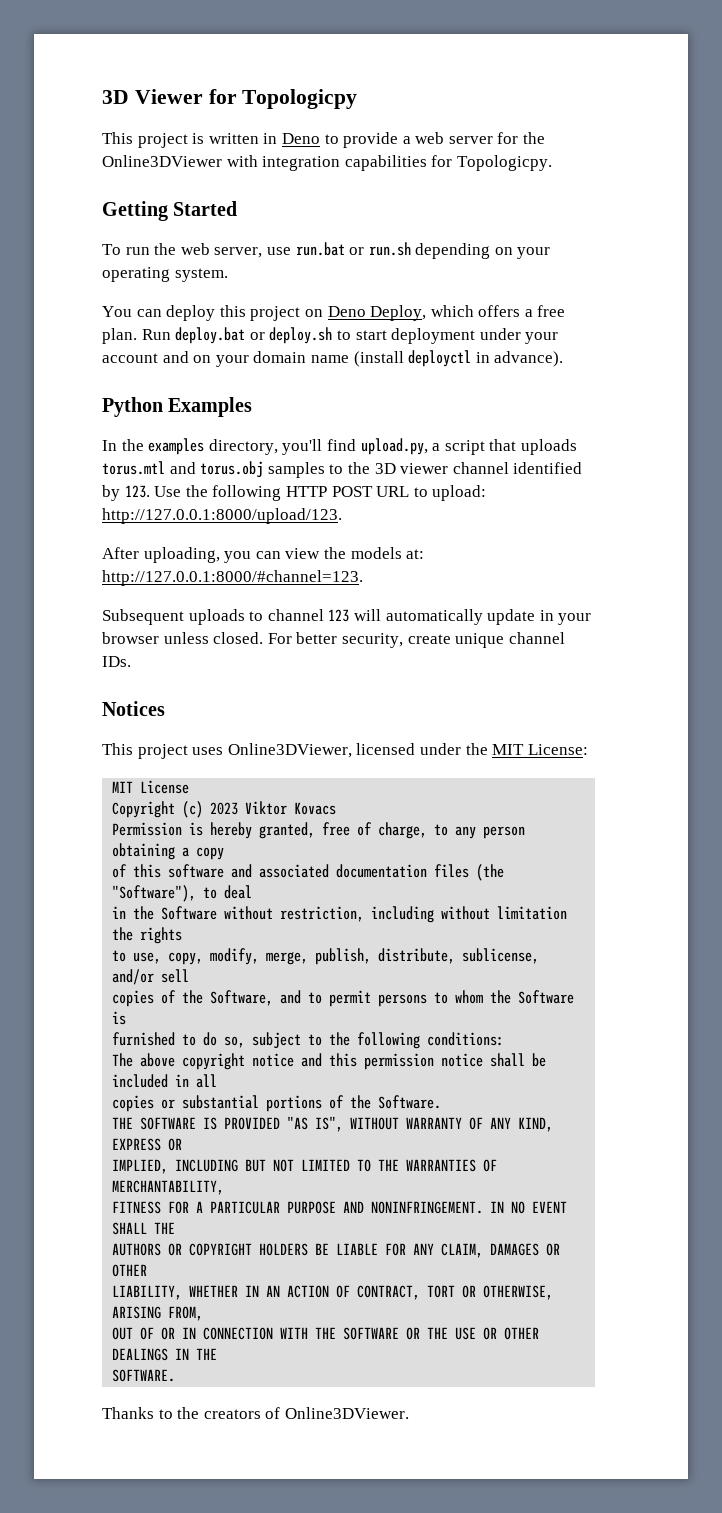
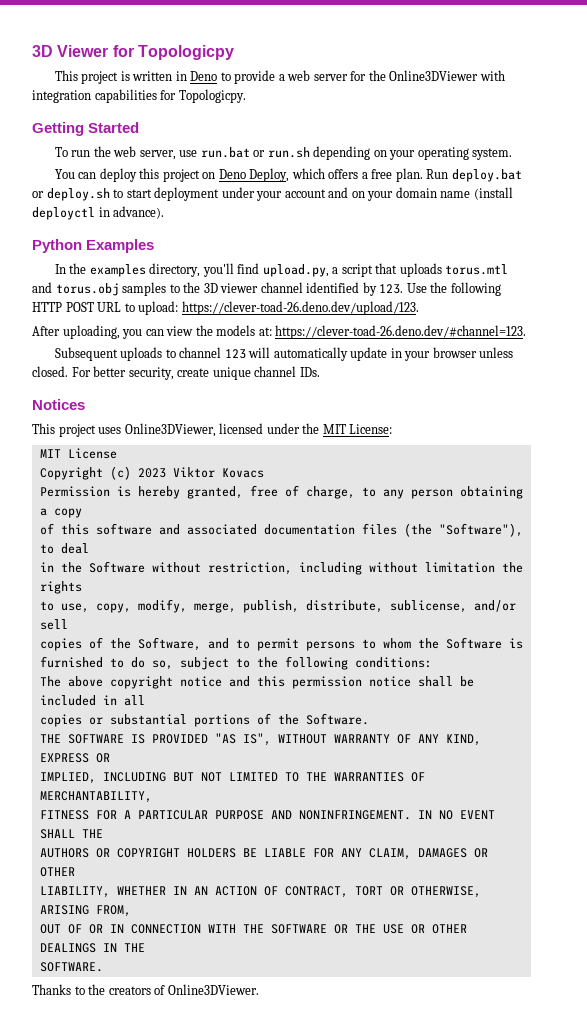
- In the examples directory, you'll find upload.py, a script that uploads torus.mtl and torus.obj samples to the 3D viewer channel identified by 123. Use the following HTTP POST URL to upload: http://127.0.0.1:8000/upload/123.
+ In the examples directory, you'll find upload.py, a script that uploads torus.mtl and torus.obj samples to the 3D viewer channel identified by 123. Use the following HTTP POST URL to upload: https://clever-toad-26.deno.dev/upload/123.
- After uploading, you can view the models at: http://127.0.0.1:8000/#channel=123.
+ After uploading, you can view the models at: https://clever-toad-26.deno.dev/#channel=123.

